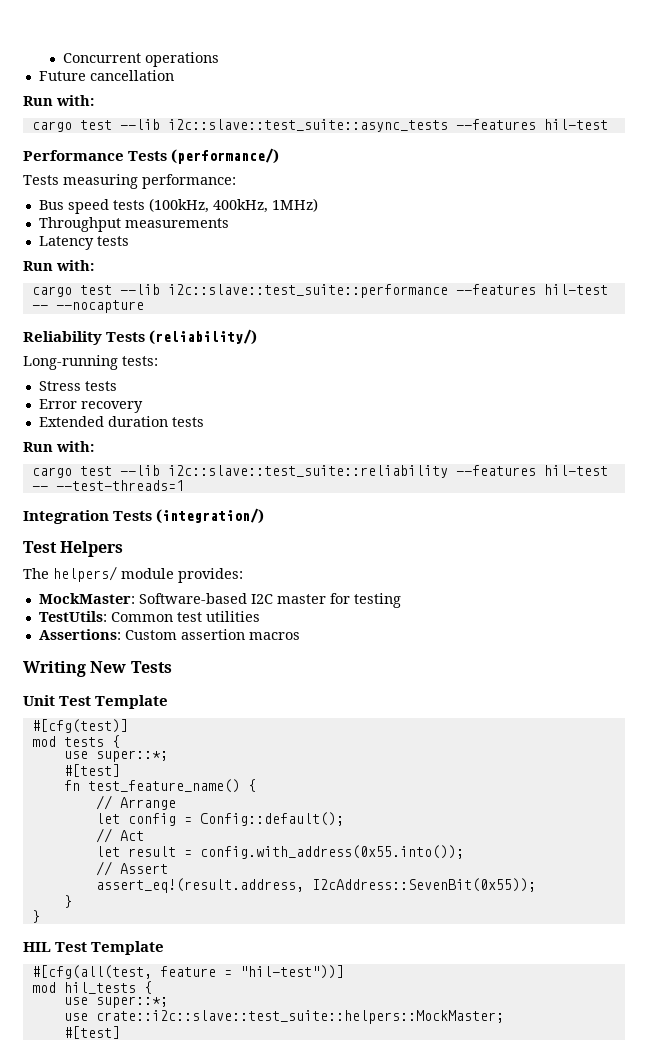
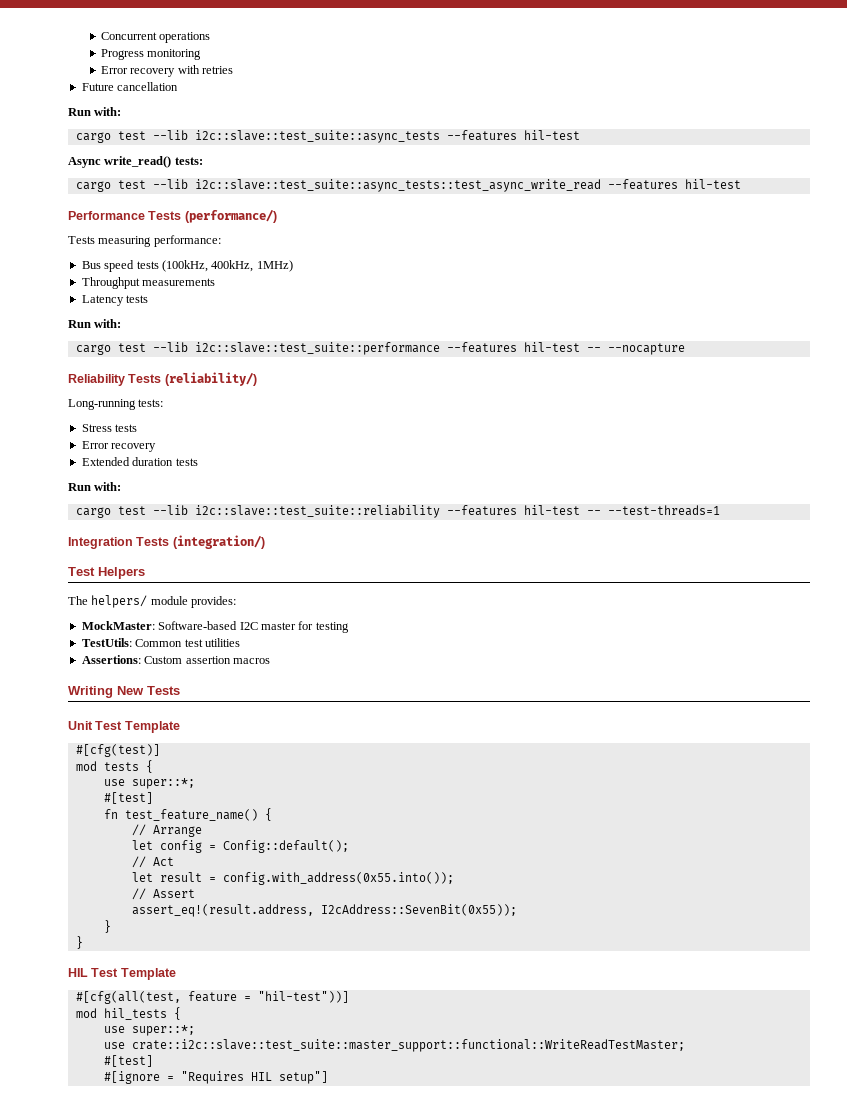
+ Progress monitoring
+ Error recovery with retries
+ Async write_read() tests:
+ cargo test --lib i2c::slave::test_suite::async_tests::test_async_write_read --features hil-test
- use crate::i2c::slave::test_suite::helpers::MockMaster;
+ use crate::i2c::slave::test_suite::master_support::functional::WriteReadTestMaster;
  #[test]
+ #[ignore = "Requires HIL setup"]

